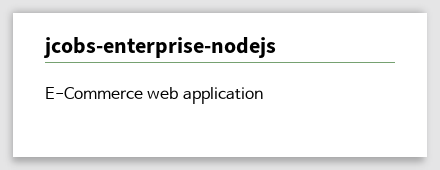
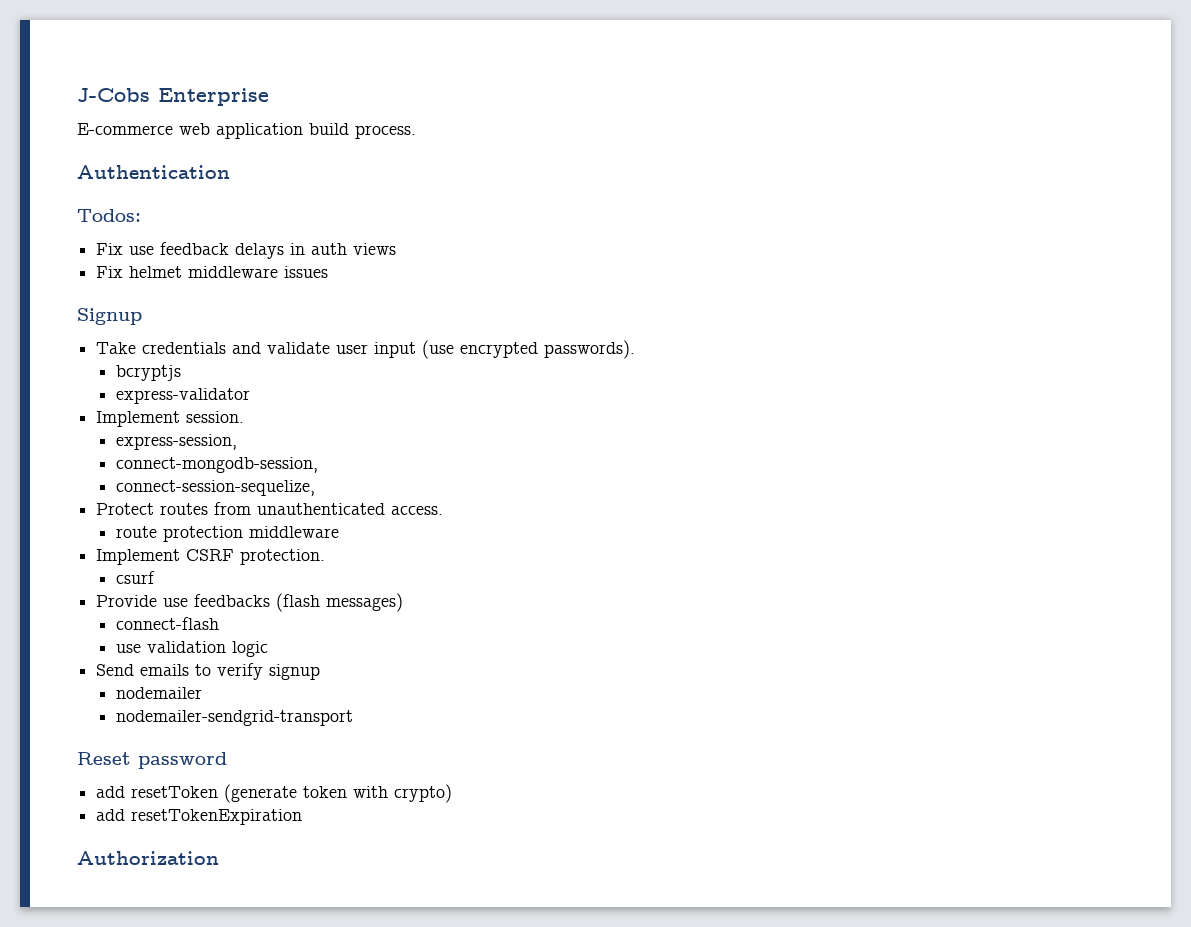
- jcobs-enterprise-nodejs
- E-Commerce web application
+ J-Cobs Enterprise
+ E-commerce web application build process.
+ Authentication
+ Todos:
+ Fix use feedback delays in auth views
+ Fix helmet middleware issues
+ Signup
+ Take credentials and validate user input (use encrypted passwords).
+ bcryptjs
+ express-validator
+ Implement session.
+ express-session,
+ connect-mongodb-session,
+ connect-session-sequelize,
+ Protect routes from unauthenticated access.
+ route protection middleware
+ Implement CSRF protection.
+ csurf
+ Provide use feedbacks (flash messages)
+ connect-flash
+ use validation logic
+ Send emails to verify signup
+ nodemailer
+ nodemailer-sendgrid-transport
+ Reset password
+ add resetToken (generate token with crypto)
+ add resetTokenExpiration
+ Authorization

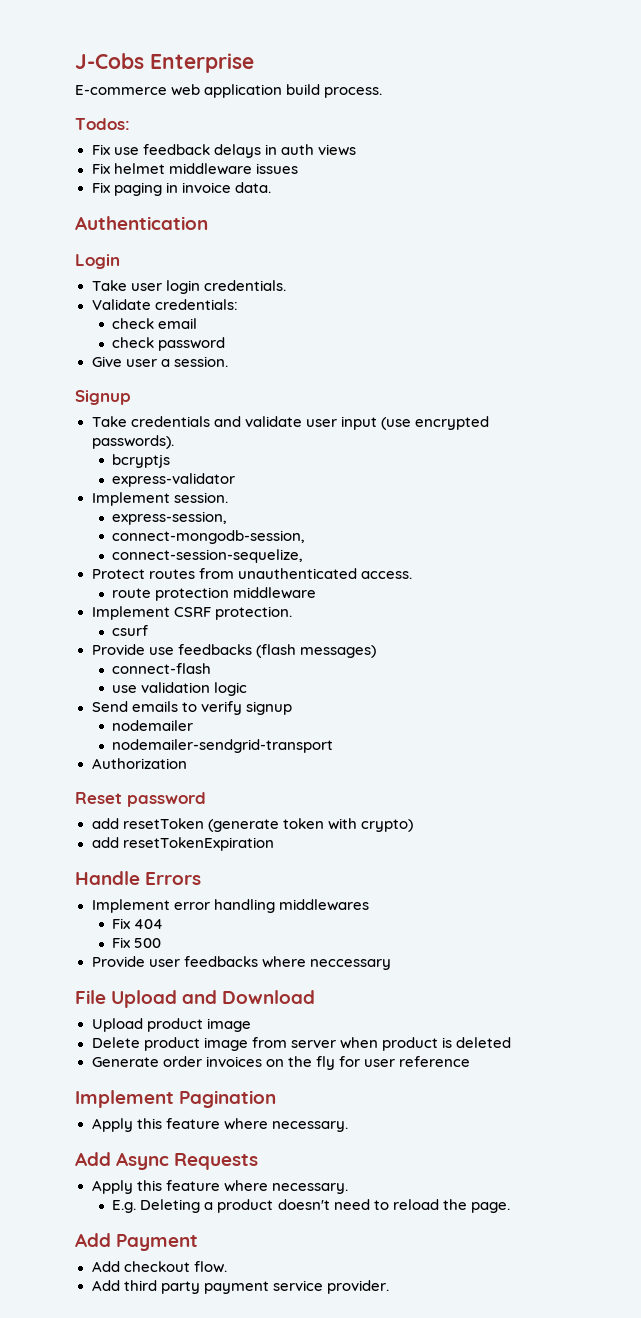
- Authentication
+ Fix paging in invoice data.
+ Authentication
+ Login
+ Take user login credentials.
+ Validate credentials:
+ check email
+ check password
+ Give user a session.
+ Authorization
- Authorization
+ Handle Errors
+ Implement error handling middlewares
+ Fix 404
+ Fix 500
+ Provide user feedbacks where neccessary
+ File Upload and Download
+ Upload product image
+ Delete product image from server when product is deleted
+ Generate order invoices on the fly for user reference
+ Implement Pagination
+ Apply this feature where necessary.
+ Add Async Requests
+ Apply this feature where necessary.
+ E.g. Deleting a product doesn't need to reload the page.
+ Add Payment
+ Add checkout flow.
+ Add third party payment service provider.

